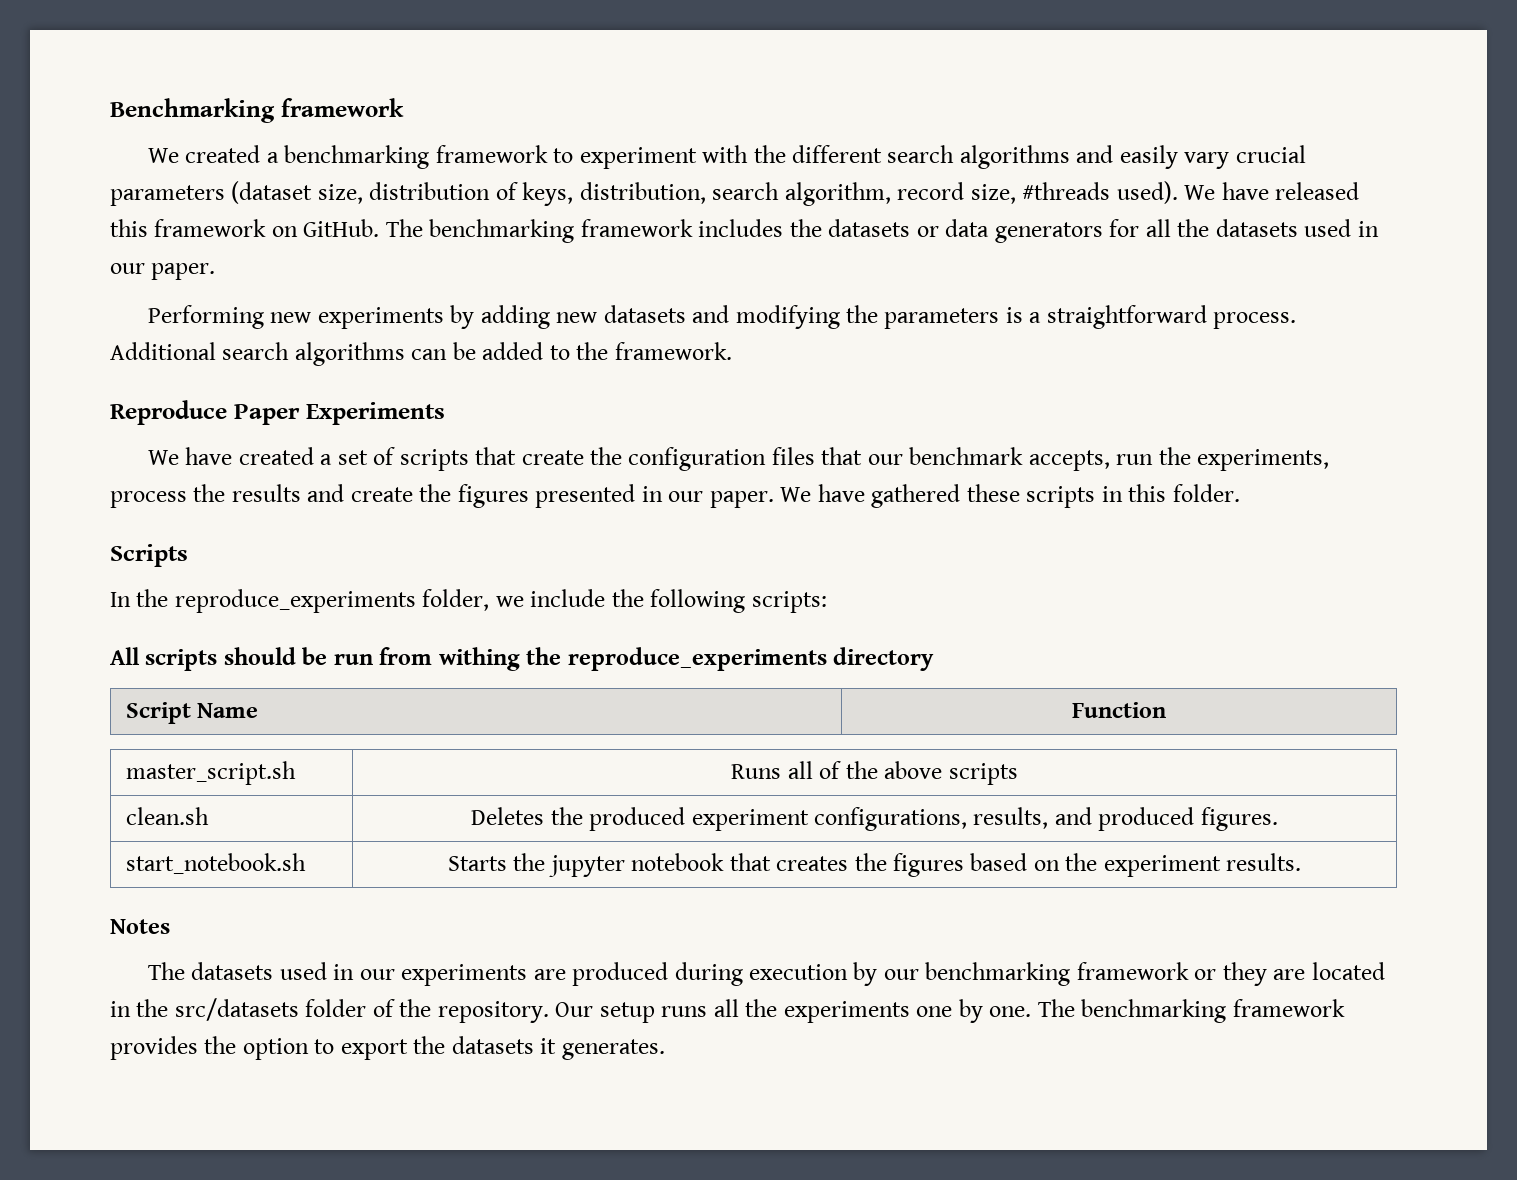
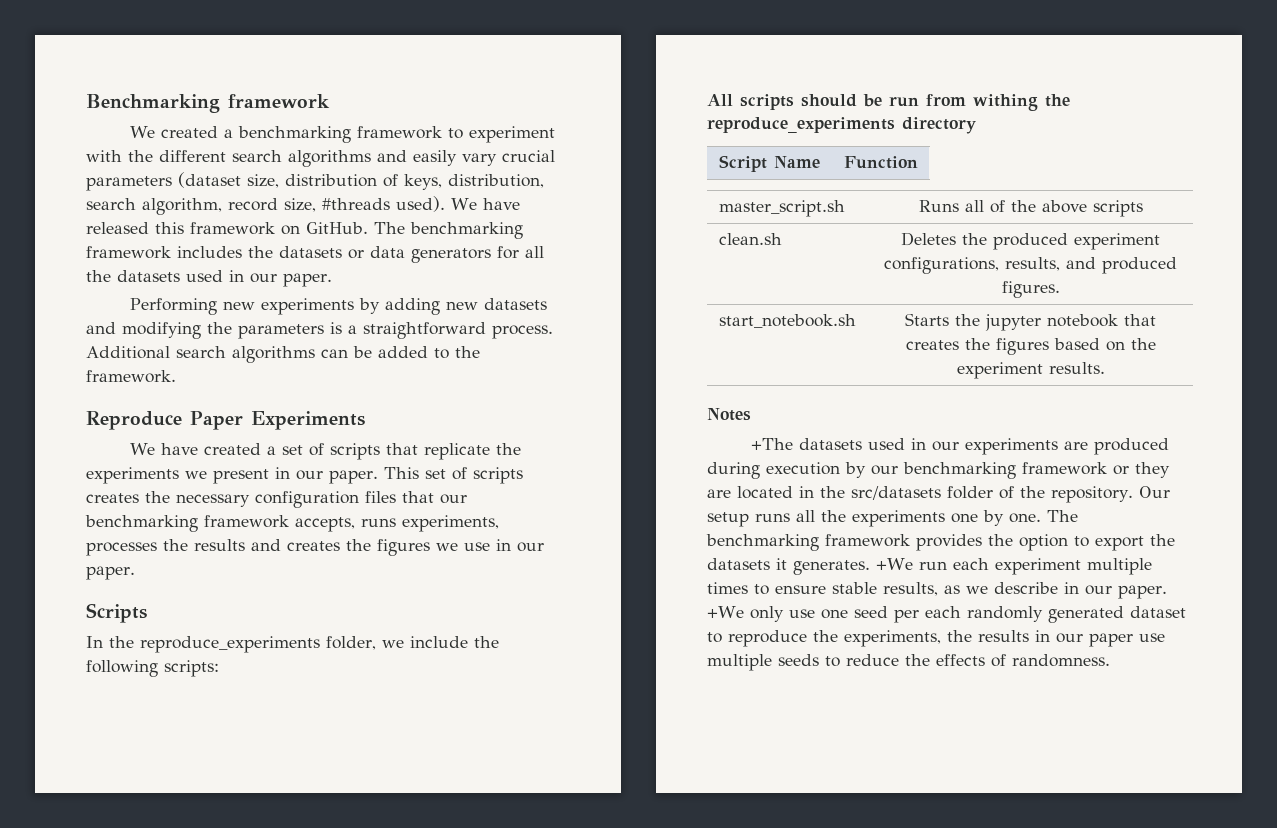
- We have created a set of scripts that create the configuration files that our benchmark accepts, run the experiments, process the results and create the figures presented in our paper. We have gathered these scripts in this folder.
+ We have created a set of scripts that replicate the experiments we present in our paper. This set of scripts creates the necessary configuration files that our benchmarking framework accepts, runs experiments, processes the results and creates the figures we use in our paper.
- The datasets used in our experiments are produced during execution by our benchmarking framework or they are located in the src/datasets folder of the repository.
+ +The datasets used in our experiments are produced during execution by our benchmarking framework or they are located in the src/datasets folder of the repository.
+ +We run each experiment multiple times to ensure stable results, as we describe in our paper. +We only use one seed per each randomly generated dataset to reproduce the experiments, the results in our paper use multiple seeds to reduce the effects of randomness.

